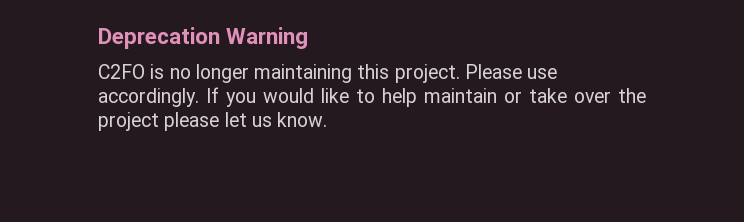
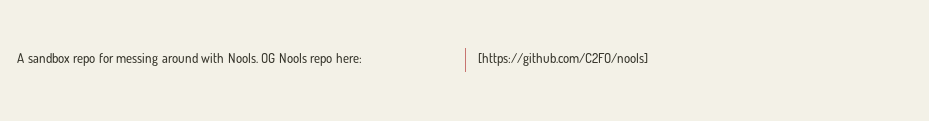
- Deprecation Warning
- C2FO is no longer maintaining this project. Please use accordingly. If you would like to help maintain or take over the project please let us know.
+ A sandbox repo for messing around with Nools. OG Nools repo here: [https://github.com/C2FO/nools]

